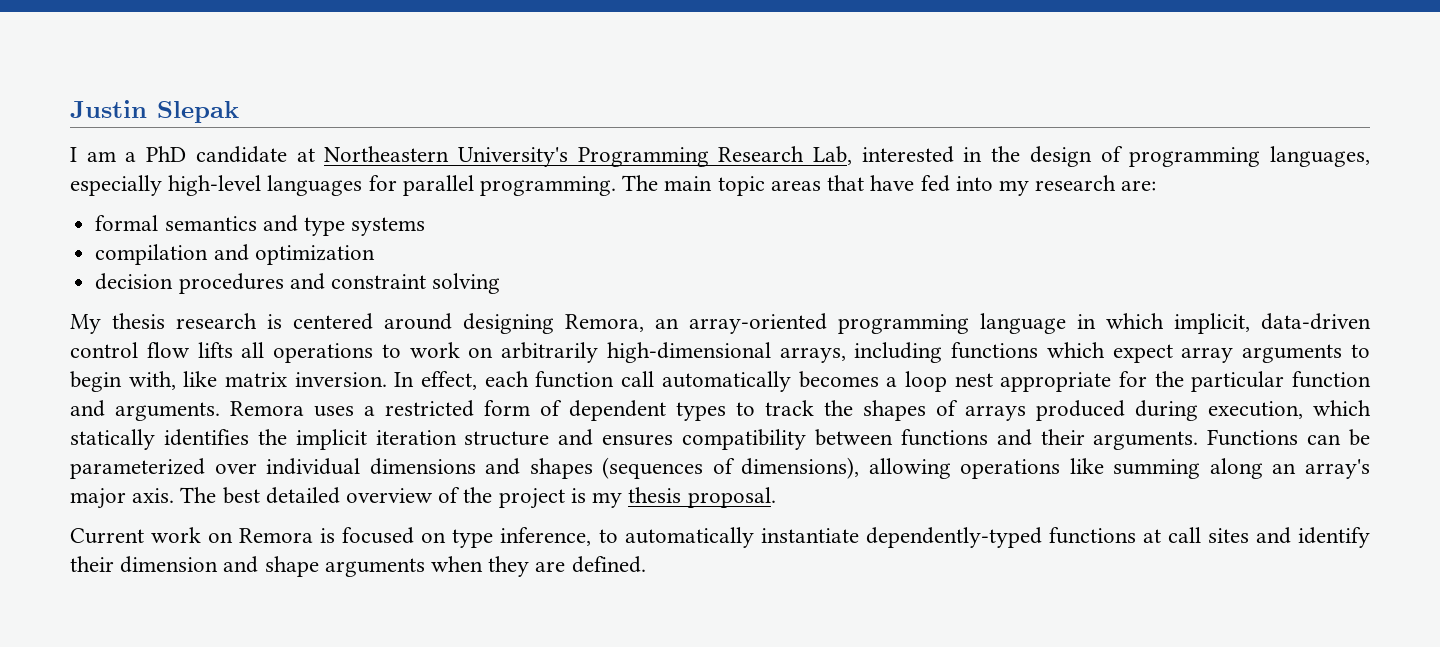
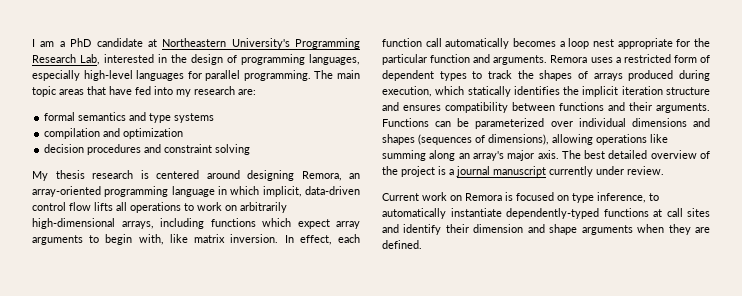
- Justin Slepak
- The best detailed overview of the project is my thesis proposal.
+ The best detailed overview of the project is a journal manuscript currently under review.

